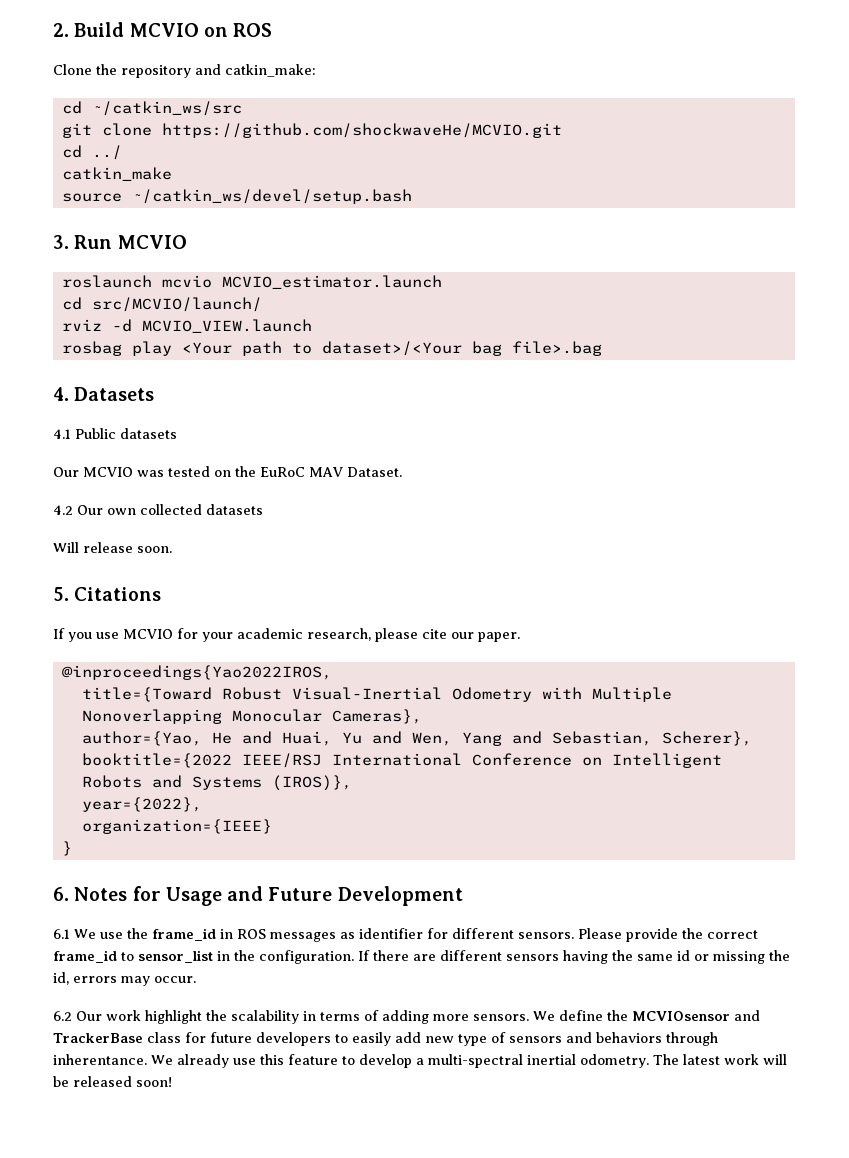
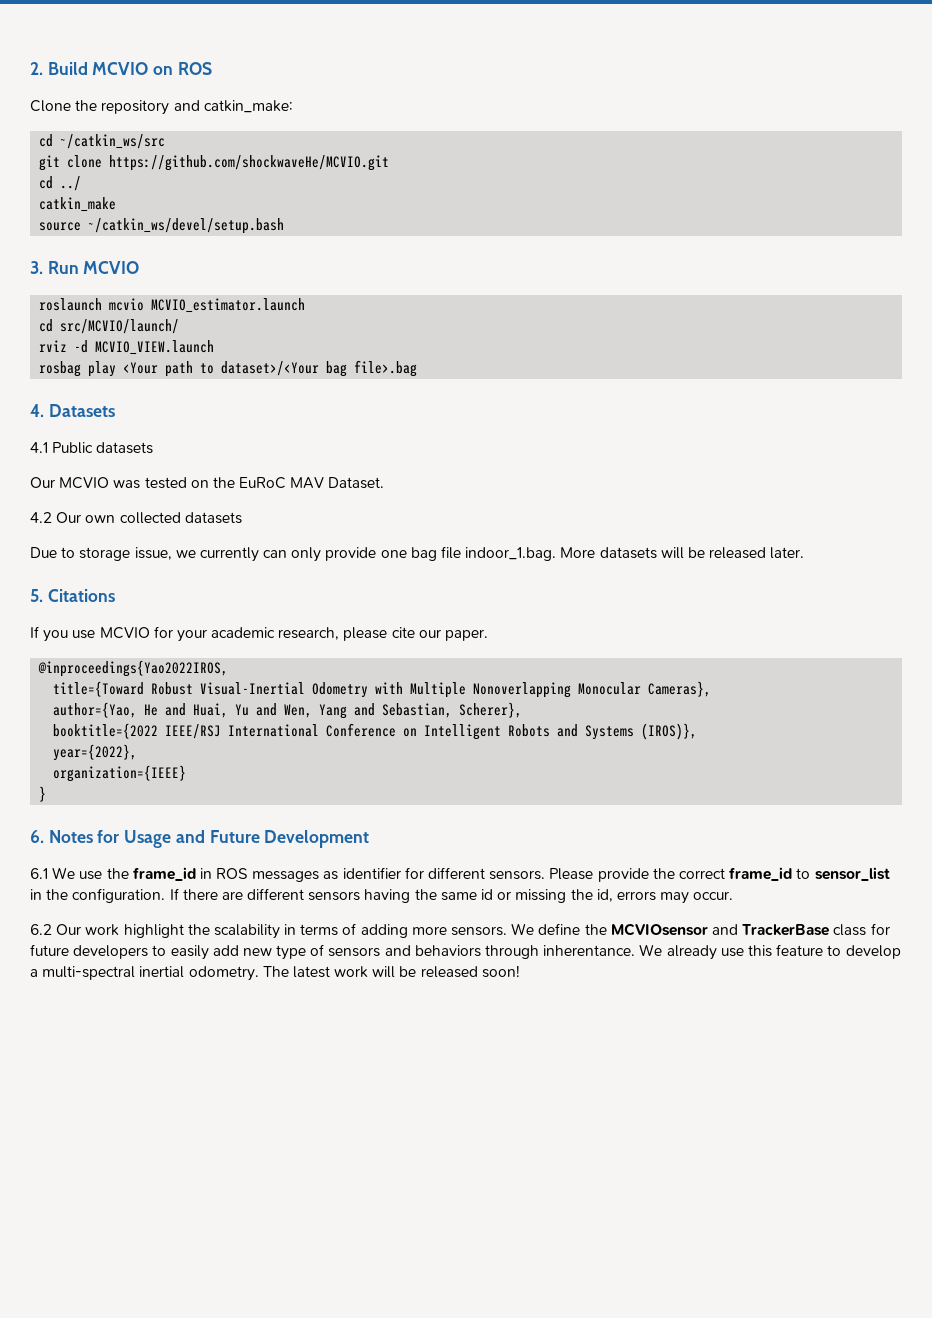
- Will release soon.
+ Due to storage issue, we currently can only provide one bag file indoor_1.bag. More datasets will be released later.

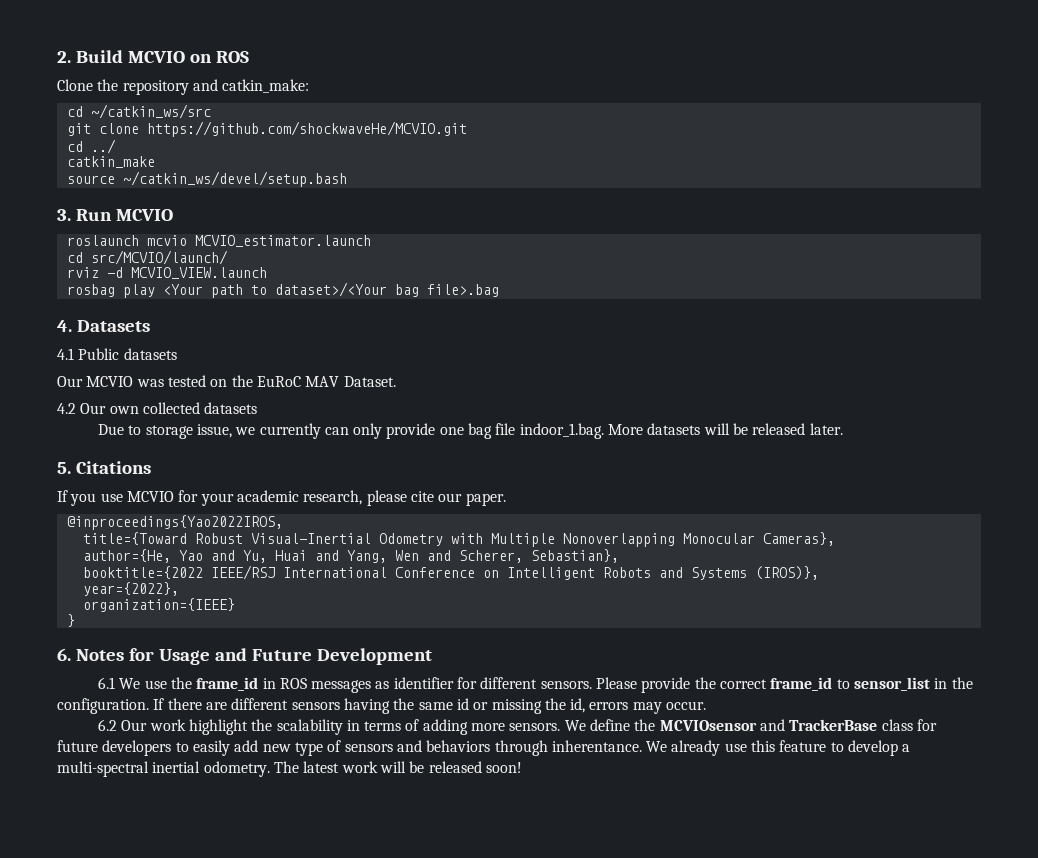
- author={Yao, He and Huai, Yu and Wen, Yang and Sebastian, Scherer},
+ author={He, Yao and Yu, Huai and Yang, Wen and Scherer, Sebastian},

